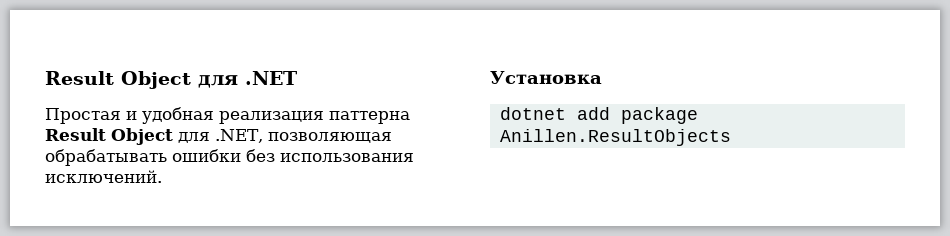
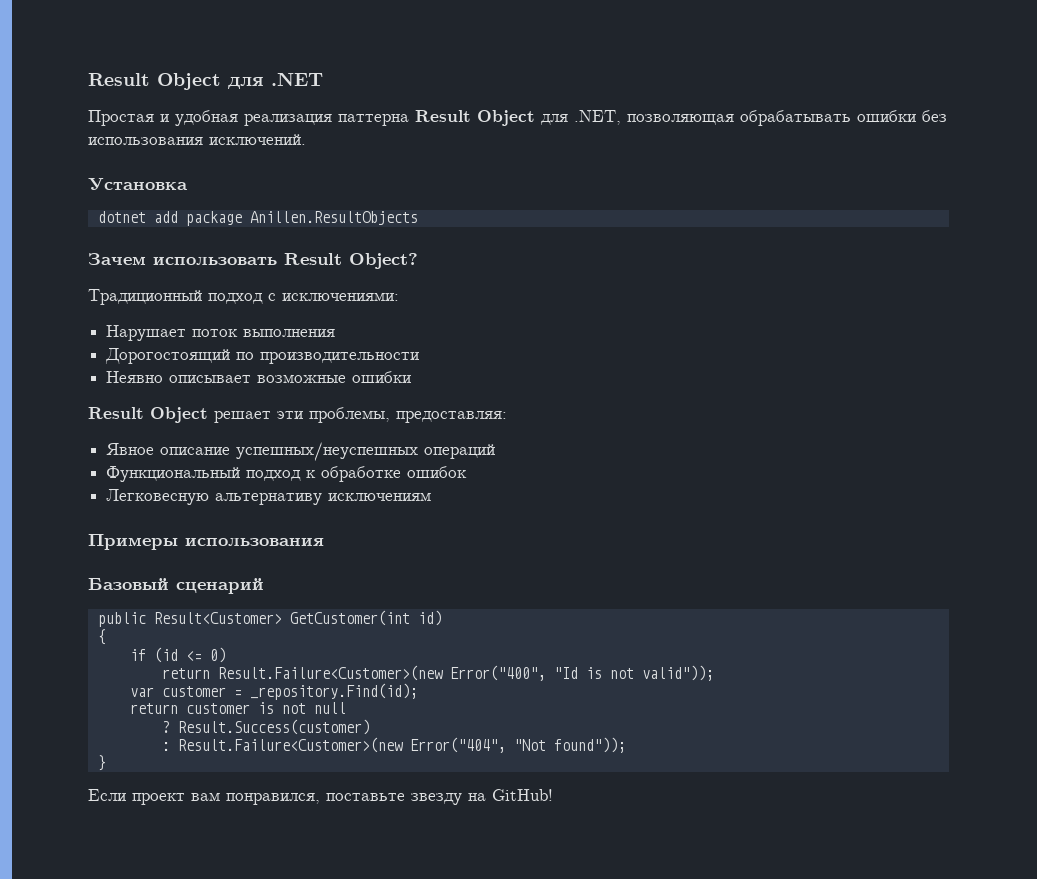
+ Зачем использовать Result Object?
+ Традиционный подход с исключениями:
+ Нарушает поток выполнения
+ Дорогостоящий по производительности
+ Неявно описывает возможные ошибки
+ Result Object решает эти проблемы, предоставляя:
+ Явное описание успешных/неуспешных операций
+ Функциональный подход к обработке ошибок
+ Легковесную альтернативу исключениям
+ Примеры использования
+ Базовый сценарий
+ public Result<Customer> GetCustomer(int id)
+ {
+ if (id <= 0)
+ return Result.Failure<Customer>(new Error("400", "Id is not valid"));
+ var customer = _repository.Find(id);
+ return customer is not null
+ ? Result.Success(customer)
+ : Result.Failure<Customer>(new Error("404", "Not found"));
+ }
+ Если проект вам понравился, поставьте звезду на GitHub!

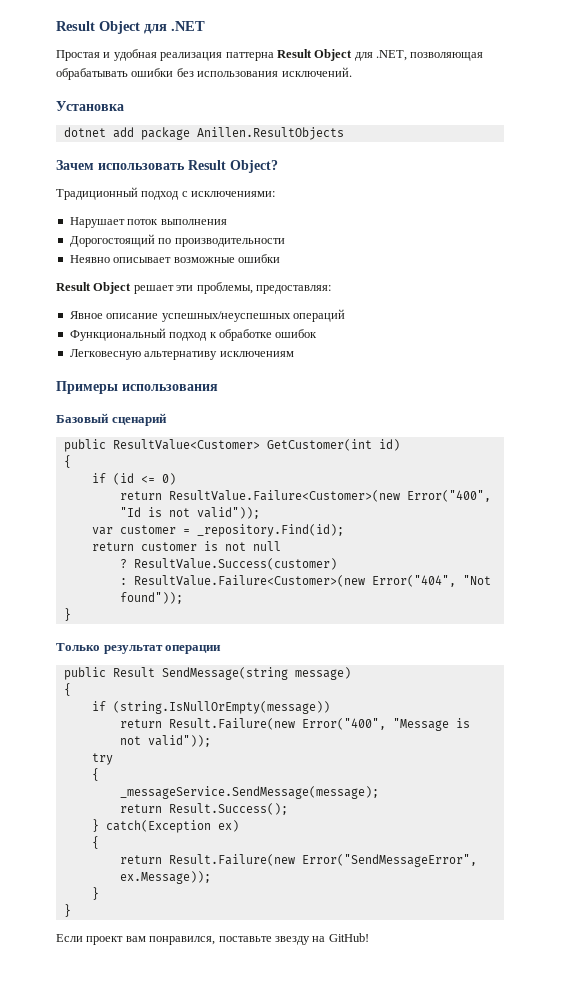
- public Result<Customer> GetCustomer(int id)
+ public ResultValue<Customer> GetCustomer(int id)
- return Result.Failure<Customer>(new Error("400", "Id is not valid"));
+ return ResultValue.Failure<Customer>(new Error("400", "Id is not valid"));
- Result.Success(customer)
+ ResultValue.Success(customer)
- : Result.Failure<Customer>(new Error("404", "Not found"));
+ : ResultValue.Failure<Customer>(new Error("404", "Not found"));
+ Только результат операции
+ public Result SendMessage(string message)
+ {
+ if (string.IsNullOrEmpty(message))
+ return Result.Failure(new Error("400", "Message is not valid"));
+ try
+ {
+ _messageService.SendMessage(message);
+ return Result.Success();
+ } catch(Exception ex)
+ {
+ return Result.Failure(new Error("SendMessageError", ex.Message));
+ }
+ }

